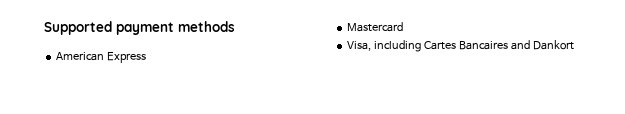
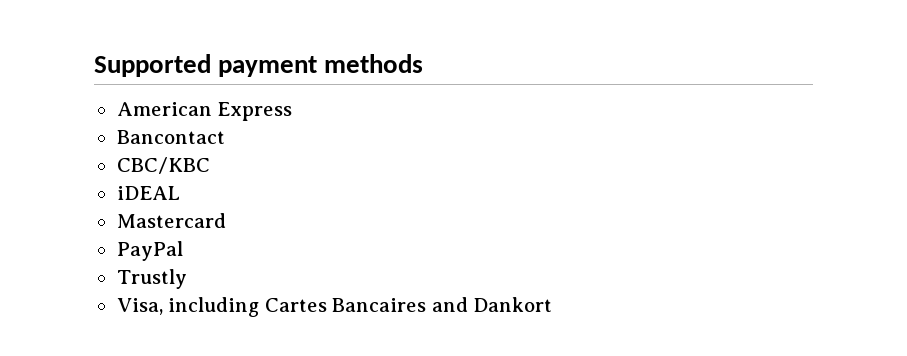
+ Bancontact
+ CBC/KBC
+ iDEAL
+ PayPal
+ Trustly

